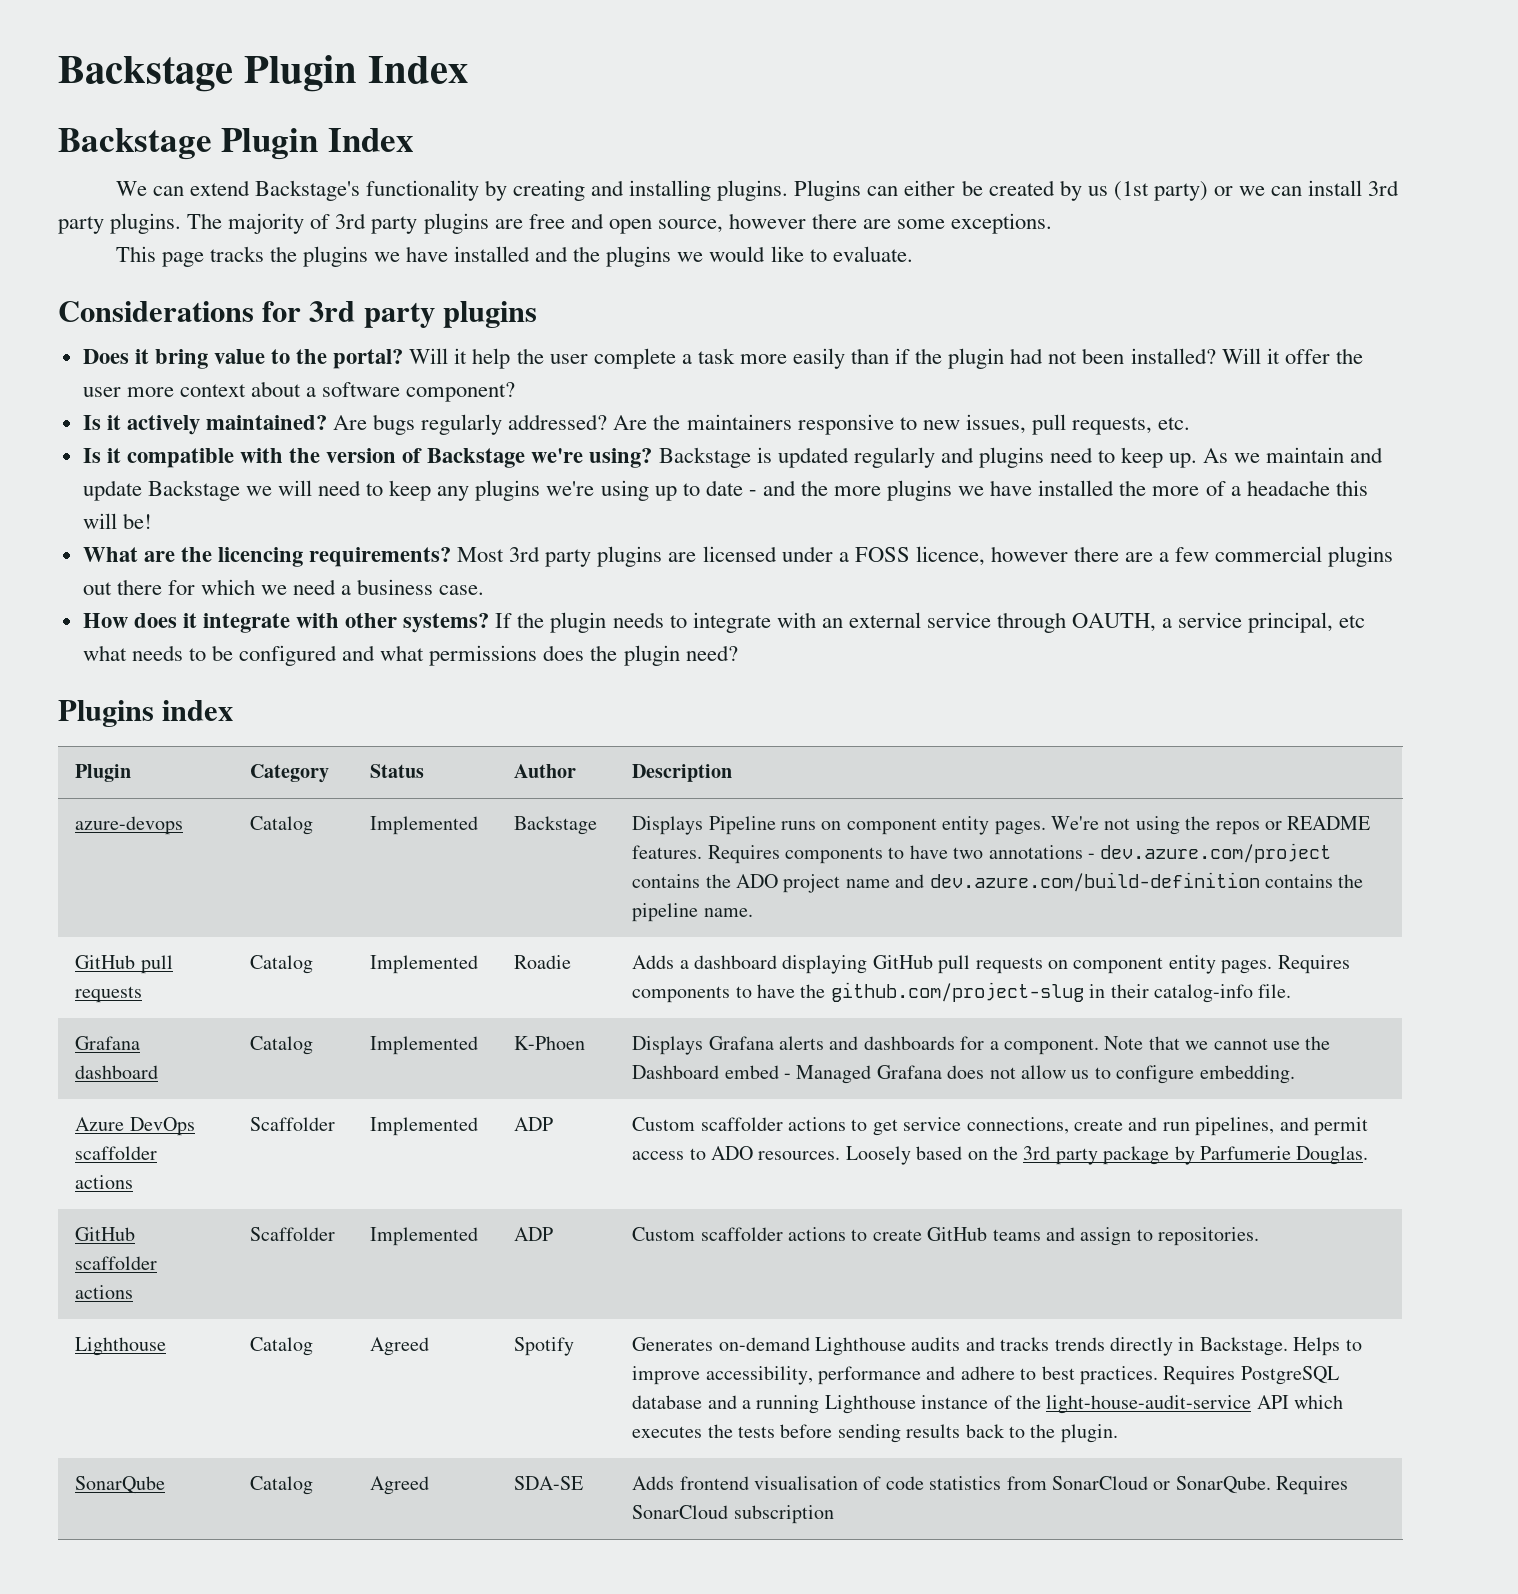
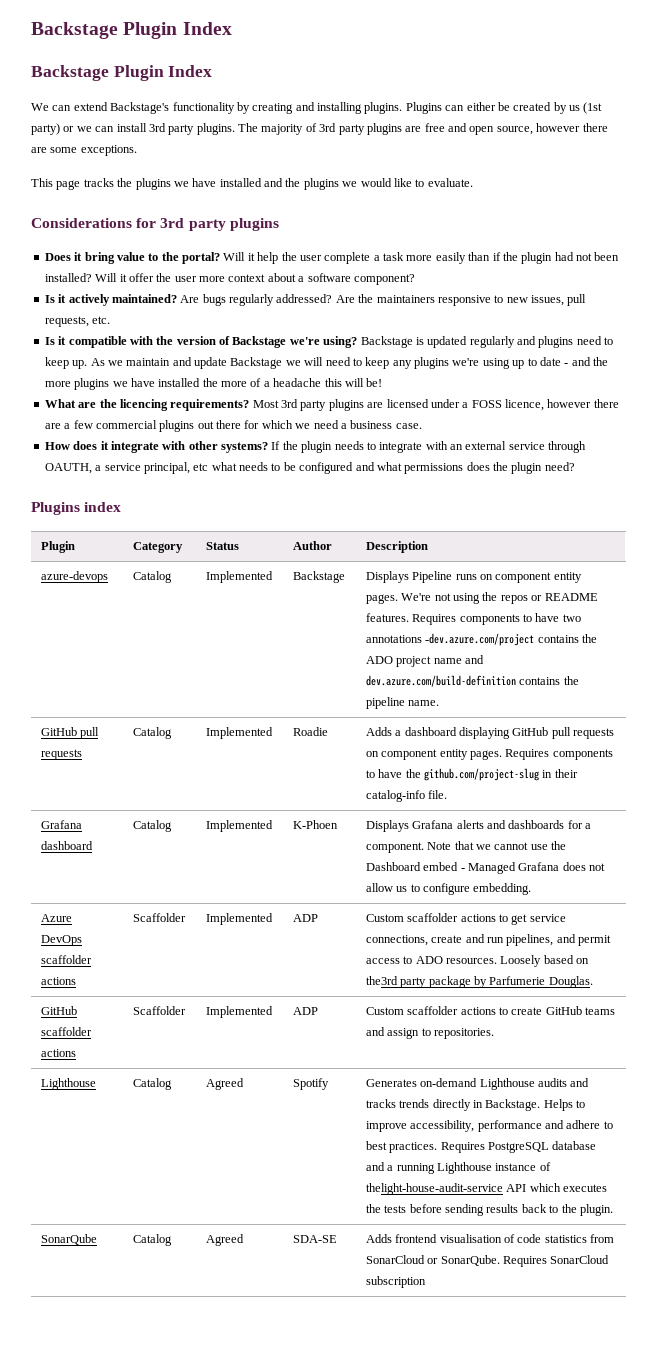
- azure-devops | Catalog | Implemented | Backstage | Displays Pipeline runs on component entity pages. We're not using the repos or README features. Requires components to have two annotations - dev.azure.com/project contains the ADO project name and dev.azure.com/build-definition contains the pipeline name.
+ azure-devops | Catalog | Implemented | Backstage | Displays Pipeline runs on component entity pages. We're not using the repos or README features. Requires components to have two annotations -dev.azure.com/project contains the ADO project name and dev.azure.com/build-definition contains the pipeline name.
- Azure DevOps scaffolder actions | Scaffolder | Implemented | ADP | Custom scaffolder actions to get service connections, create and run pipelines, and permit access to ADO resources. Loosely based on the 3rd party package by Parfumerie Douglas.
+ Azure DevOps scaffolder actions | Scaffolder | Implemented | ADP | Custom scaffolder actions to get service connections, create and run pipelines, and permit access to ADO resources. Loosely based on the3rd party package by Parfumerie Douglas.
- Requires PostgreSQL database and a running Lighthouse instance of the light-house-audit-service API which executes the tests before sending results back to the plugin.
+ Requires PostgreSQL database and a running Lighthouse instance of thelight-house-audit-service API which executes the tests before sending results back to the plugin.

